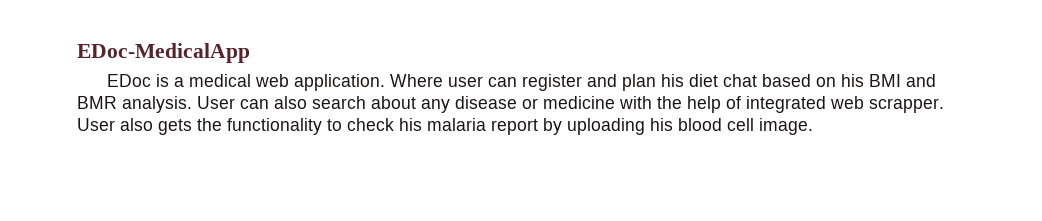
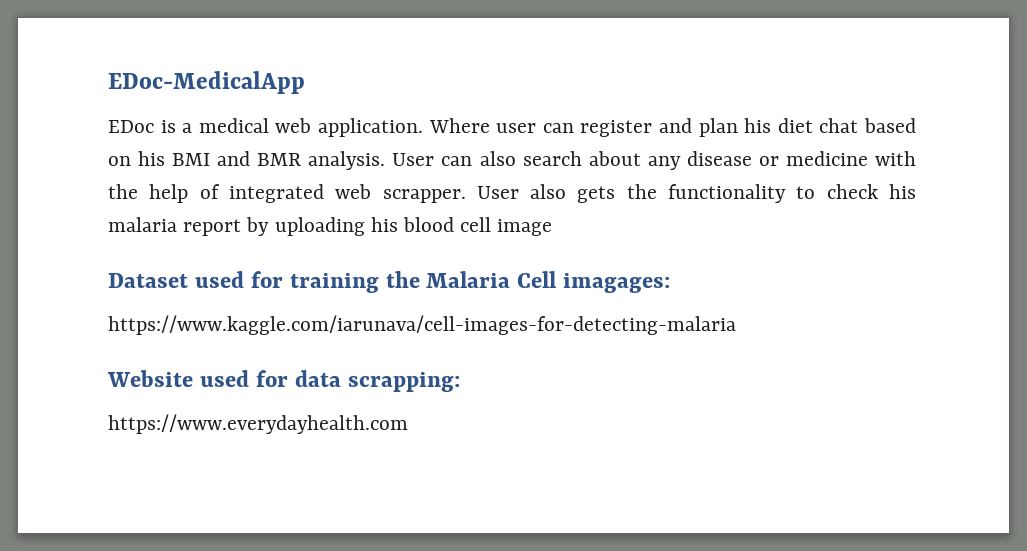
- User also gets the functionality to check his malaria report by uploading his blood cell image.
+ User also gets the functionality to check his malaria report by uploading his blood cell image
+ Dataset used for training the Malaria Cell imagages:
+ https://www.kaggle.com/iarunava/cell-images-for-detecting-malaria
+ Website used for data scrapping:
+ https://www.everydayhealth.com

